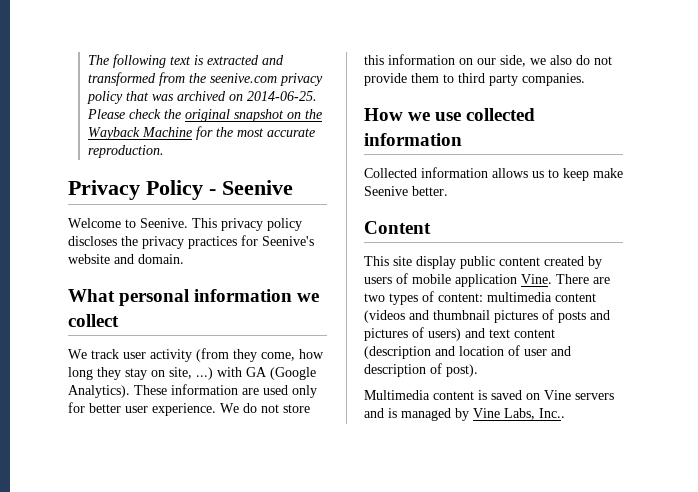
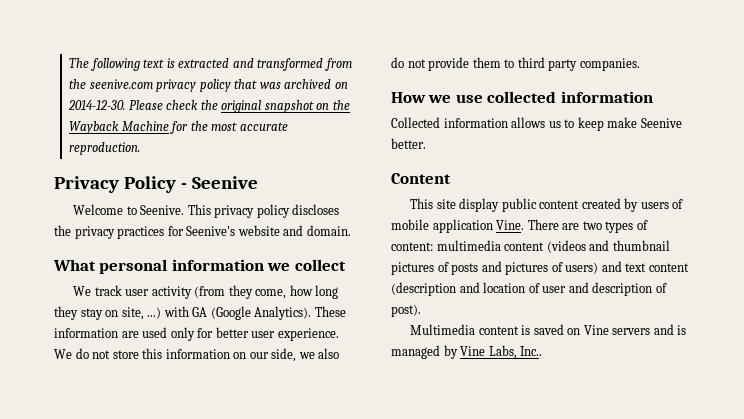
- The following text is extracted and transformed from the seenive.com privacy policy that was archived on 2014-06-25.
+ The following text is extracted and transformed from the seenive.com privacy policy that was archived on 2014-12-30.

